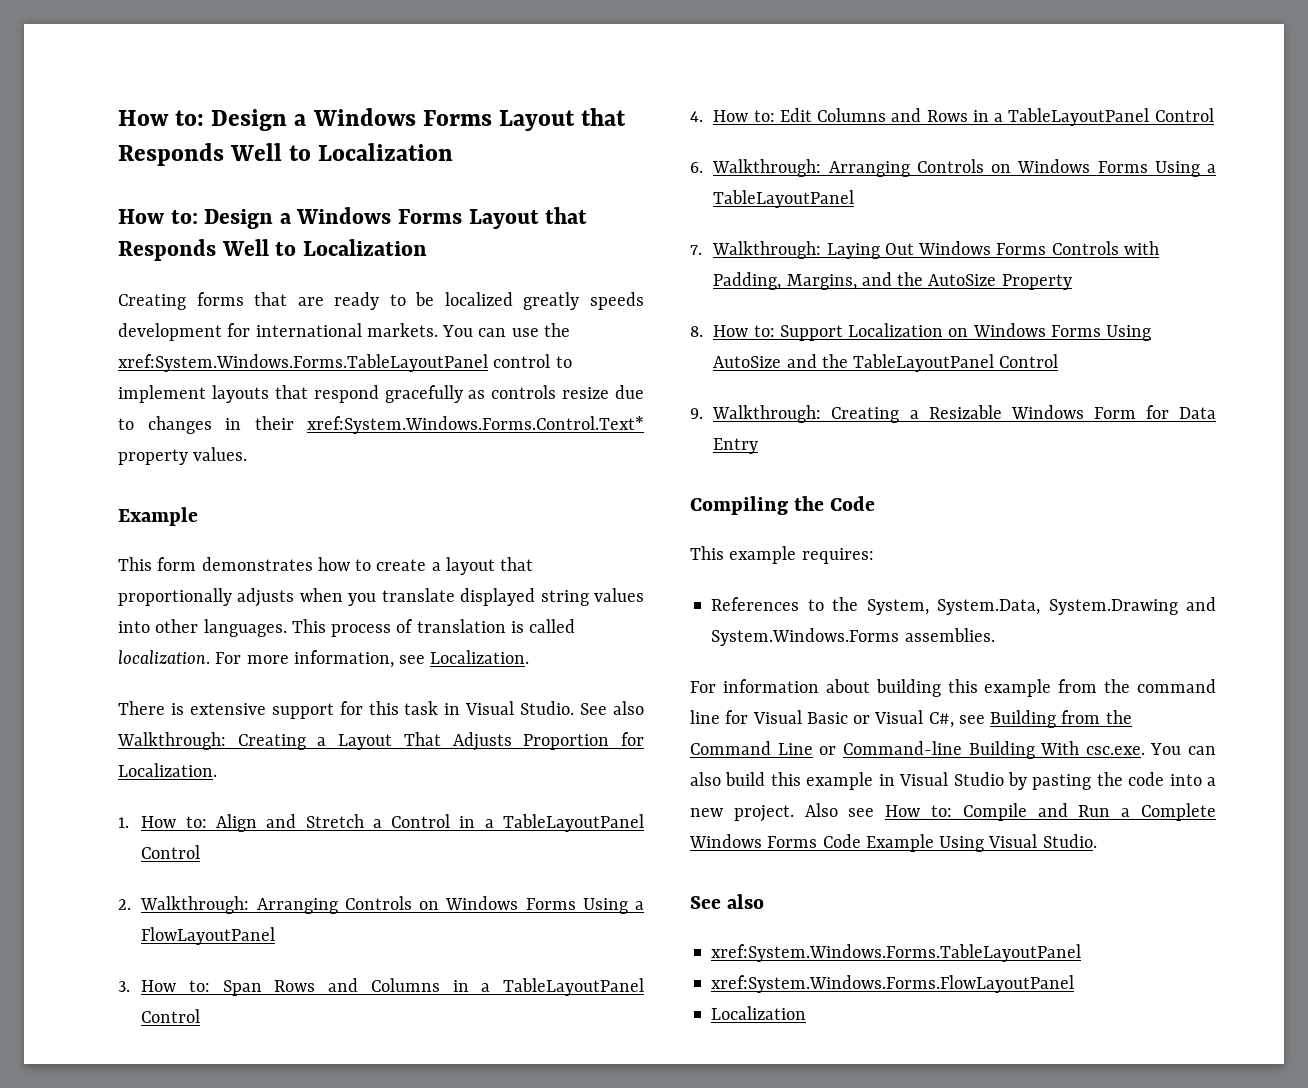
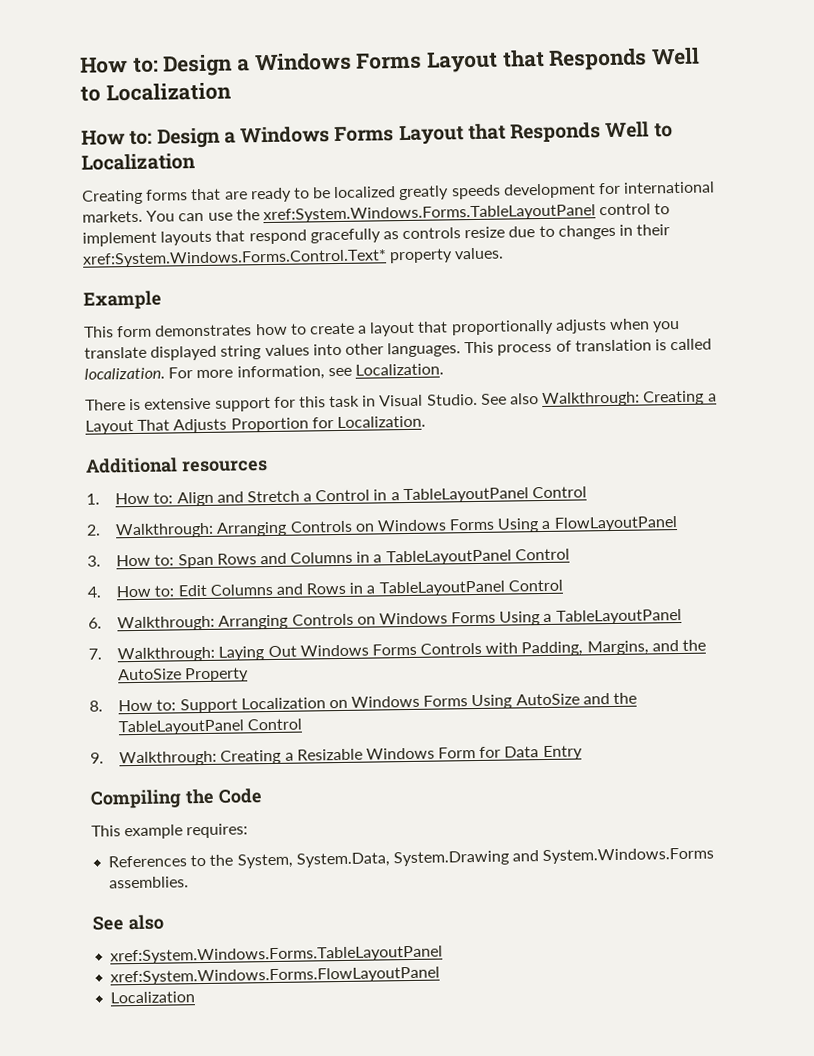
+ Additional resources
- For information about building this example from the command line for Visual Basic or Visual C#, see Building from the Command Line or Command-line Building With csc.exe. You can also build this example in Visual Studio by pasting the code into a new project. Also see How to: Compile and Run a Complete Windows Forms Code Example Using Visual Studio.

